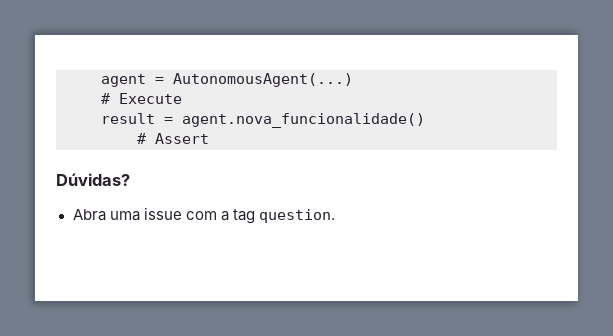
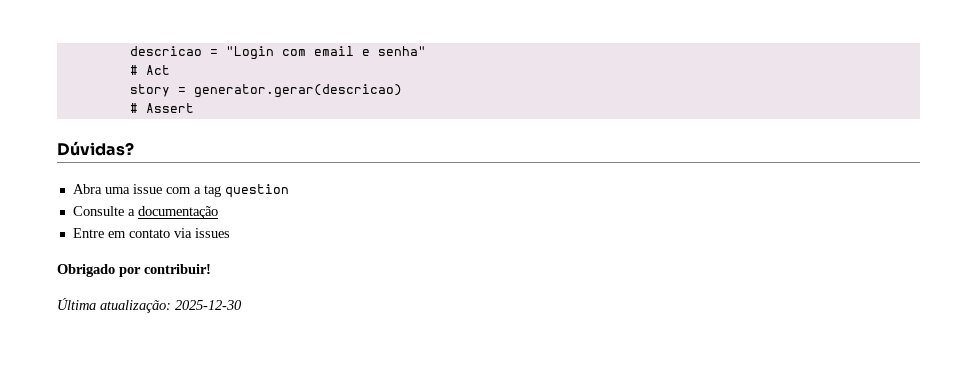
- agent = AutonomousAgent(...)
- # Execute
- result = agent.nova_funcionalidade()
+ descricao = "Login com email e senha"
+ # Act
+ story = generator.gerar(descricao)
- Abra uma issue com a tag question.
+ Abra uma issue com a tag question
+ Consulte a documentação
+ Entre em contato via issues
+ Obrigado por contribuir!
+ Última atualização: 2025-12-30

